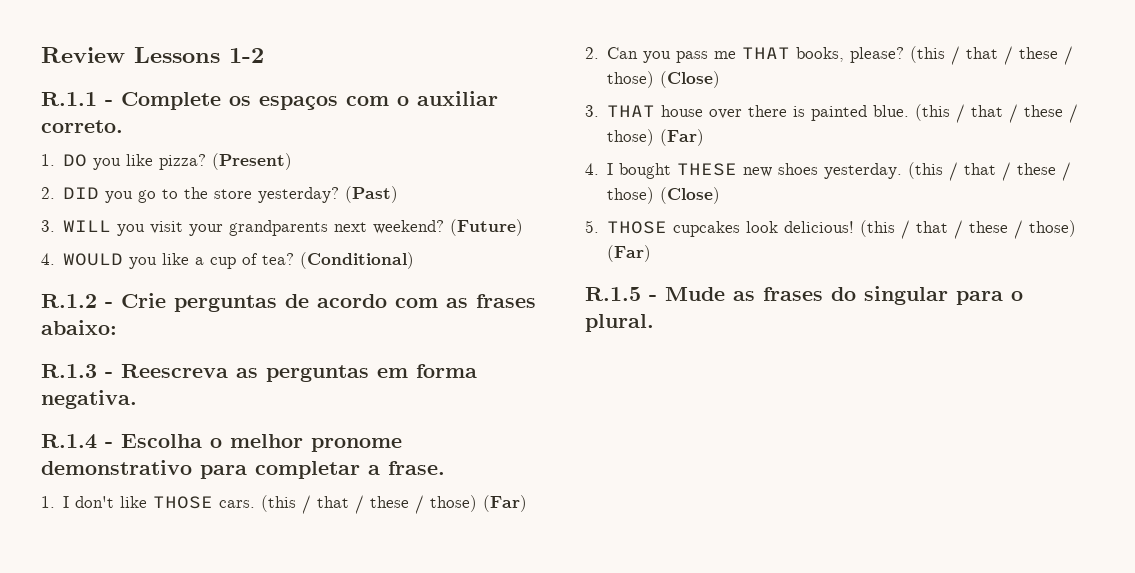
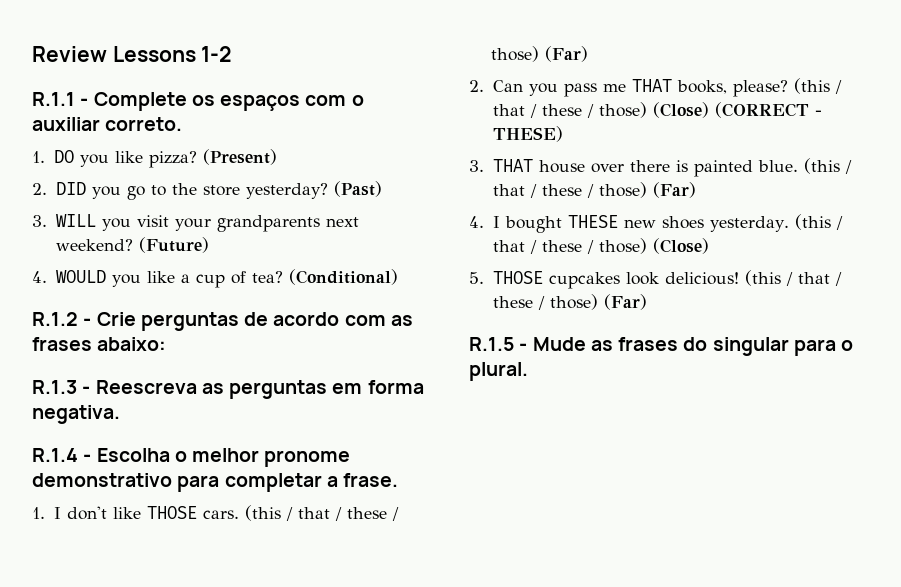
- 2. Can you pass me THAT books, please? (this / that / these / those) (Close)
+ 2. Can you pass me THAT books, please? (this / that / these / those) (Close) (CORRECT - THESE)

